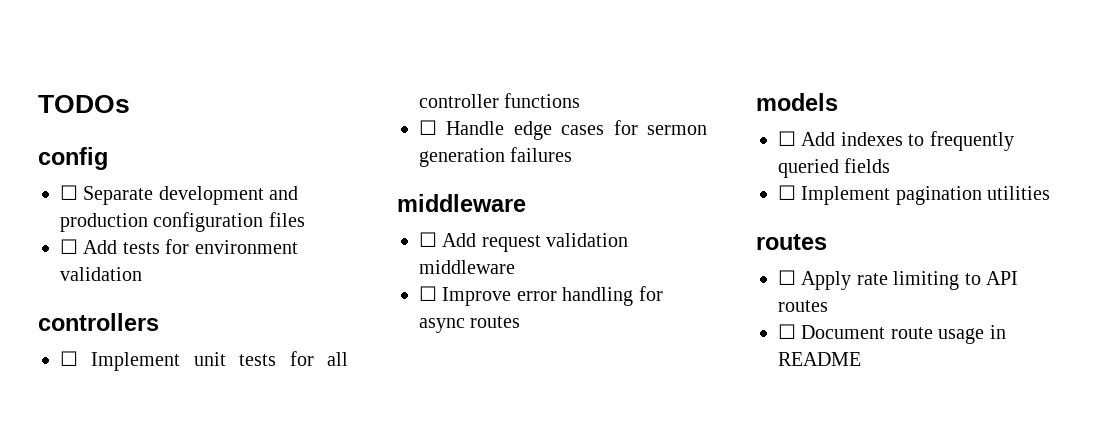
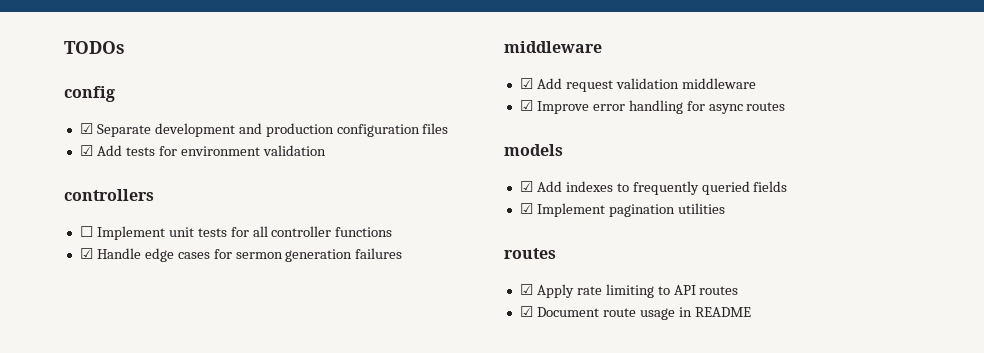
- ☐ Separate development and production configuration files
+ ☑ Separate development and production configuration files
- ☐ Add tests for environment validation
+ ☑ Add tests for environment validation
- ☐ Handle edge cases for sermon generation failures
+ ☑ Handle edge cases for sermon generation failures
- ☐ Add request validation middleware
+ ☑ Add request validation middleware
- ☐ Improve error handling for async routes
+ ☑ Improve error handling for async routes
- ☐ Add indexes to frequently queried fields
+ ☑ Add indexes to frequently queried fields
- ☐ Implement pagination utilities
+ ☑ Implement pagination utilities
- ☐ Apply rate limiting to API routes
+ ☑ Apply rate limiting to API routes
- ☐ Document route usage in README
+ ☑ Document route usage in README

